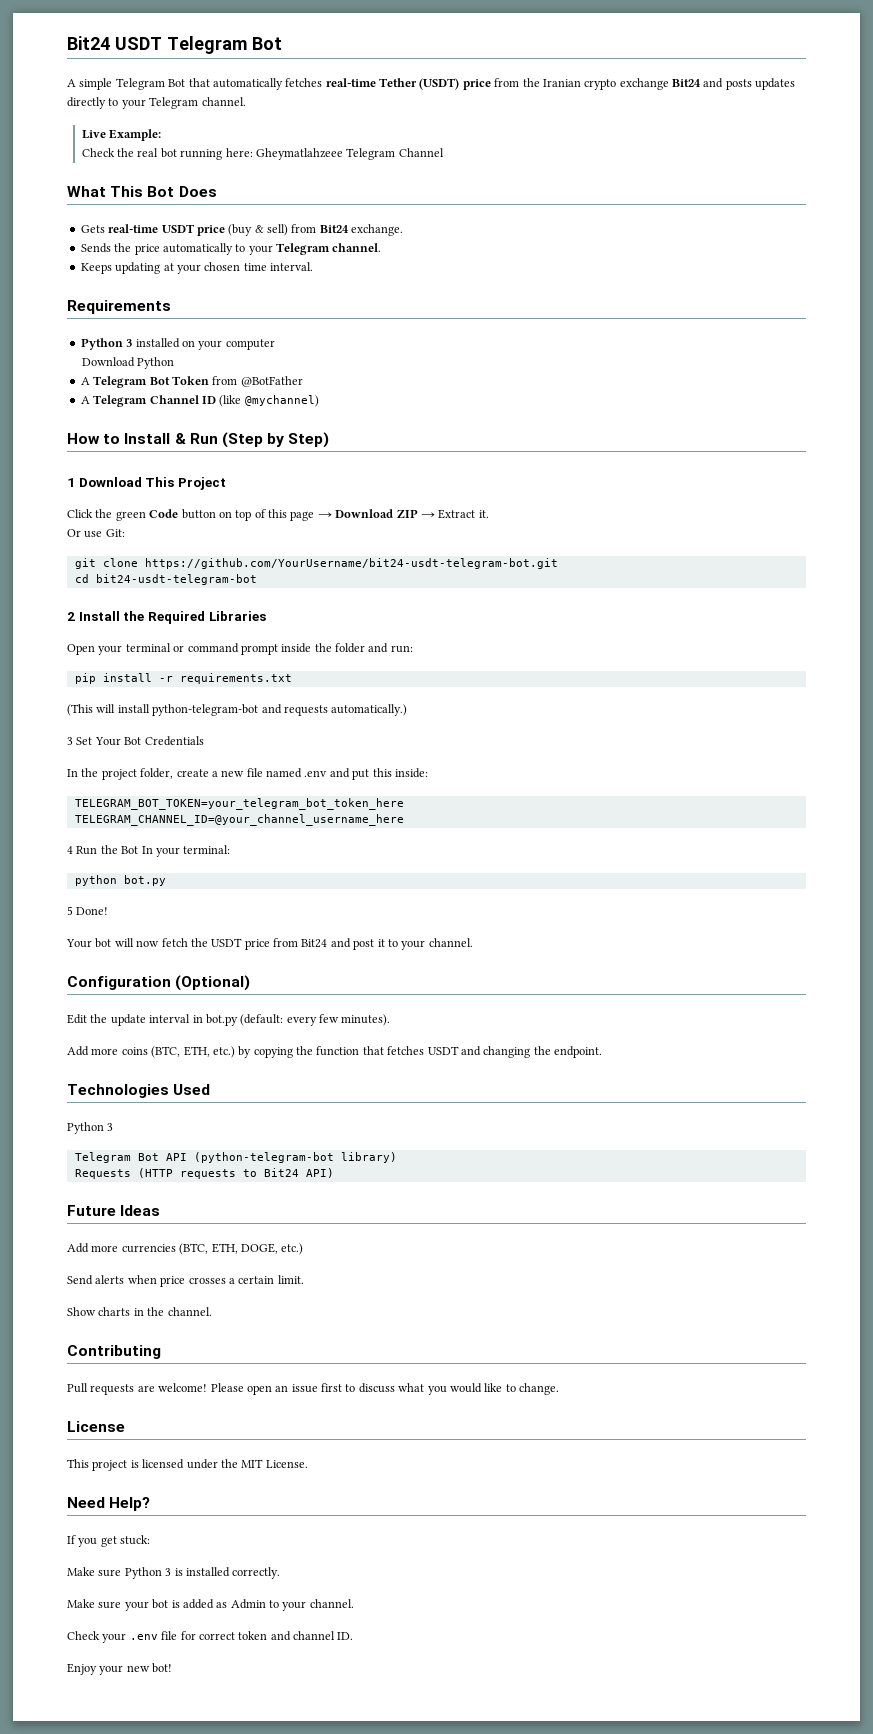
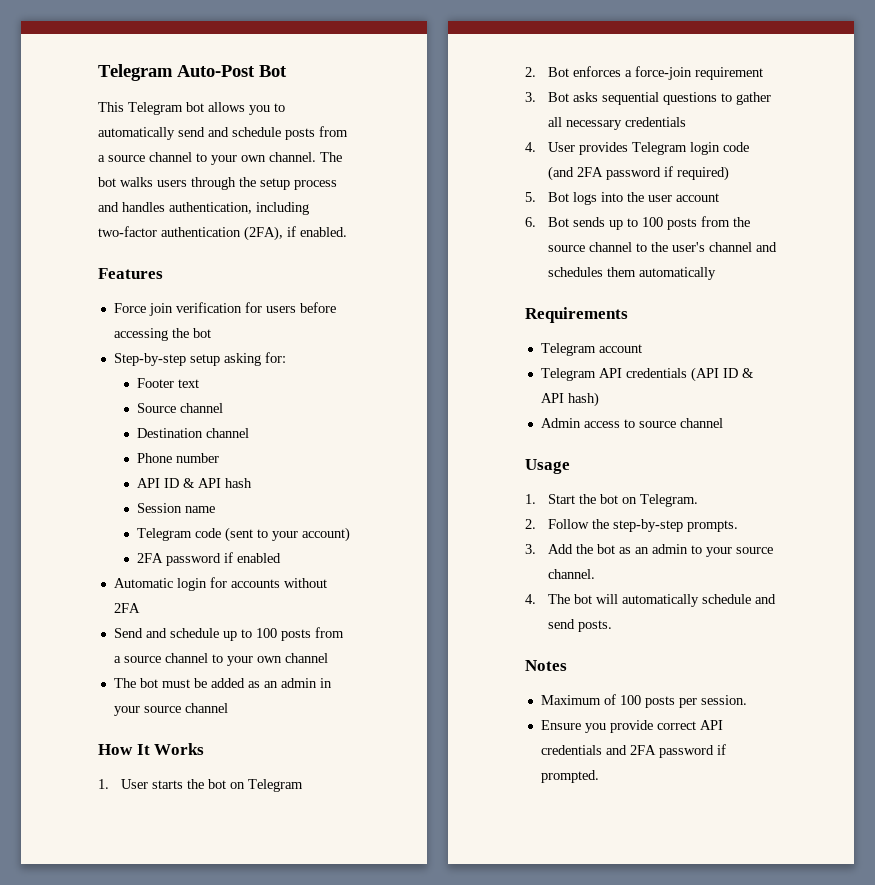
- Bit24 USDT Telegram Bot
- A simple Telegram Bot that automatically fetches real-time Tether (USDT) price from the Iranian crypto exchange Bit24 and posts updates directly to your Telegram channel.
- Live Example:
- Check the real bot running here: Gheymatlahzeee Telegram Channel
- What This Bot Does
- Gets real-time USDT price (buy & sell) from Bit24 exchange.
- Sends the price automatically to your Telegram channel.
- Keeps updating at your chosen time interval.
+ Telegram Auto-Post Bot
+ This Telegram bot allows you to automatically send and schedule posts from a source channel to your own channel. The bot walks users through the setup process and handles authentication, including two-factor authentication (2FA), if enabled.
+ Features
+ Force join verification for users before accessing the bot
+ Step-by-step setup asking for:
+ Footer text
+ Source channel
+ Destination channel
+ Phone number
+ API ID & API hash
+ Session name
+ Telegram code (sent to your account)
+ 2FA password if enabled
+ Automatic login for accounts without 2FA
+ Send and schedule up to 100 posts from a source channel to your own channel
+ The bot must be added as an admin in your source channel
+ How It Works
+ 1. User starts the bot on Telegram
+ 2. Bot enforces a force-join requirement
+ 3. Bot asks sequential questions to gather all necessary credentials
+ 4. User provides Telegram login code (and 2FA password if required)
+ 5. Bot logs into the user account
+ 6. Bot sends up to 100 posts from the source channel to the user's channel and schedules them automatically
  Requirements
- Python 3 installed on your computer
- Download Python
- A Telegram Bot Token from @BotFather
- A Telegram Channel ID (like @mychannel)
- How to Install & Run (Step by Step)
- 1 Download This Project
- Click the green Code button on top of this page → Download ZIP → Extract it.
- Or use Git:
- git clone https://github.com/YourUsername/bit24-usdt-telegram-bot.git
- cd bit24-usdt-telegram-bot
- 2 Install the Required Libraries
- Open your terminal or command prompt inside the folder and run:
- pip install -r requirements.txt
- (This will install python-telegram-bot and requests automatically.)
- 3 Set Your Bot Credentials
- In the project folder, create a new file named .env and put this inside:
- TELEGRAM_BOT_TOKEN=your_telegram_bot_token_here
- TELEGRAM_CHANNEL_ID=@your_channel_username_here
- 4 Run the Bot In your terminal:
- python bot.py
- 5 Done!
- Your bot will now fetch the USDT price from Bit24 and post it to your channel.
- Configuration (Optional)
- Edit the update interval in bot.py (default: every few minutes).
- Add more coins (BTC, ETH, etc.) by copying the function that fetches USDT and changing the endpoint.
- Technologies Used
- Python 3
- Telegram Bot API (python-telegram-bot library)
- Requests (HTTP requests to Bit24 API)
- Future Ideas
- Add more currencies (BTC, ETH, DOGE, etc.)
- Send alerts when price crosses a certain limit.
- Show charts in the channel.
- Contributing
- Pull requests are welcome! Please open an issue first to discuss what you would like to change.
- License
- This project is licensed under the MIT License.
- Need Help?
- If you get stuck:
- Make sure Python 3 is installed correctly.
- Make sure your bot is added as Admin to your channel.
- Check your .env file for correct token and channel ID.
- Enjoy your new bot!
+ Telegram account
+ Telegram API credentials (API ID & API hash)
+ Admin access to source channel
+ Usage
+ 1. Start the bot on Telegram.
+ 2. Follow the step-by-step prompts.
+ 3. Add the bot as an admin to your source channel.
+ 4. The bot will automatically schedule and send posts.
+ Notes
+ Maximum of 100 posts per session.
+ Ensure you provide correct API credentials and 2FA password if prompted.

